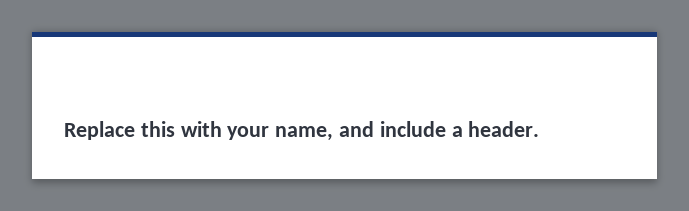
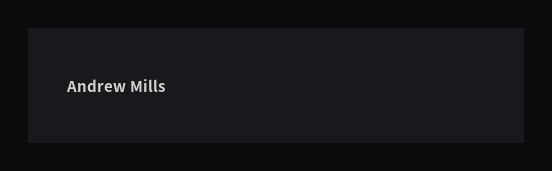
- Replace this with your name, and include a header.
+ Andrew Mills

